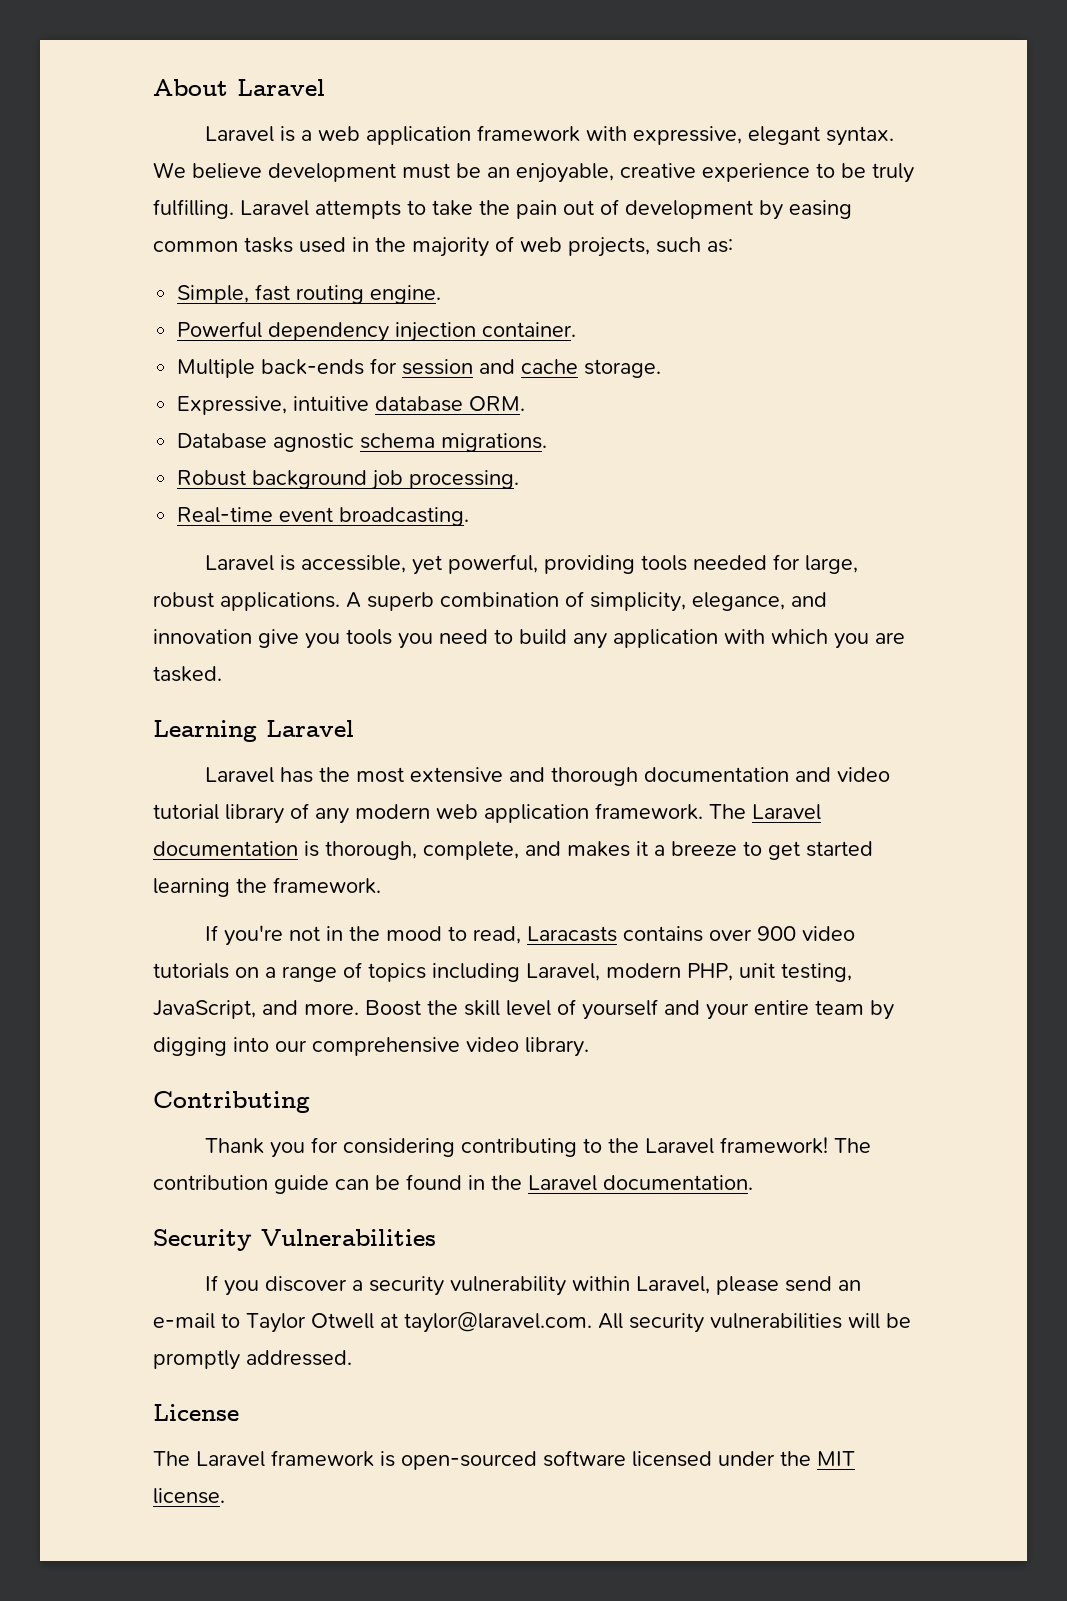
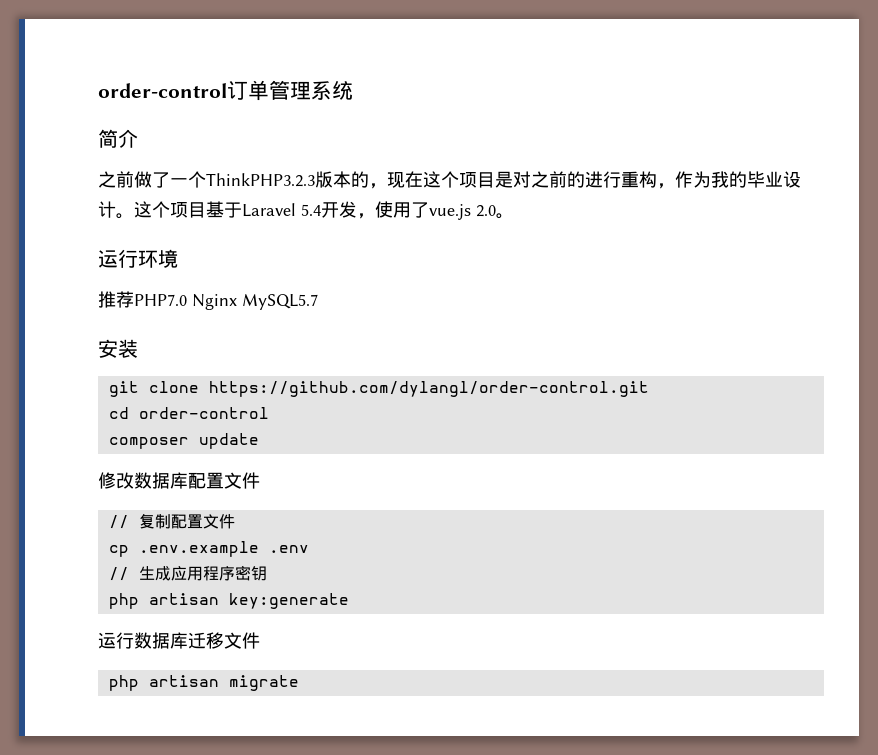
- About Laravel
- Laravel is a web application framework with expressive, elegant syntax. We believe development must be an enjoyable, creative experience to be truly fulfilling. Laravel attempts to take the pain out of development by easing common tasks used in the majority of web projects, such as:
- Simple, fast routing engine.
- Powerful dependency injection container.
- Multiple back-ends for session and cache storage.
- Expressive, intuitive database ORM.
- Database agnostic schema migrations.
- Robust background job processing.
- Real-time event broadcasting.
- Laravel is accessible, yet powerful, providing tools needed for large, robust applications. A superb combination of simplicity, elegance, and innovation give you tools you need to build any application with which you are tasked.
- Learning Laravel
- Laravel has the most extensive and thorough documentation and video tutorial library of any modern web application framework. The Laravel documentation is thorough, complete, and makes it a breeze to get started learning the framework.
- If you're not in the mood to read, Laracasts contains over 900 video tutorials on a range of topics including Laravel, modern PHP, unit testing, JavaScript, and more. Boost the skill level of yourself and your entire team by digging into our comprehensive video library.
- Contributing
- Thank you for considering contributing to the Laravel framework! The contribution guide can be found in the Laravel documentation.
- Security Vulnerabilities
- If you discover a security vulnerability within Laravel, please send an e-mail to Taylor Otwell at taylor@laravel.com. All security vulnerabilities will be promptly addressed.
- License
- The Laravel framework is open-sourced software licensed under the MIT license.
+ order-control订单管理系统
+ 简介
+ 之前做了一个ThinkPHP3.2.3版本的，现在这个项目是对之前的进行重构，作为我的毕业设计。这个项目基于Laravel 5.4开发，使用了vue.js 2.0。
+ 运行环境
+ 推荐PHP7.0 Nginx MySQL5.7
+ 安装
+ git clone https://github.com/dylangl/order-control.git
+ cd order-control
+ composer update
+ 修改数据库配置文件
+ // 复制配置文件
+ cp .env.example .env
+ // 生成应用程序密钥
+ php artisan key:generate
+ 运行数据库迁移文件
+ php artisan migrate

